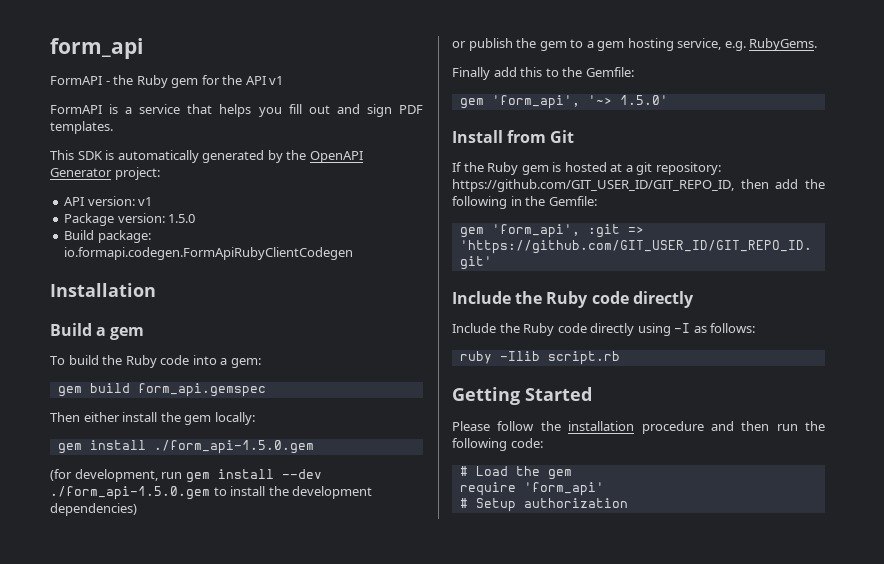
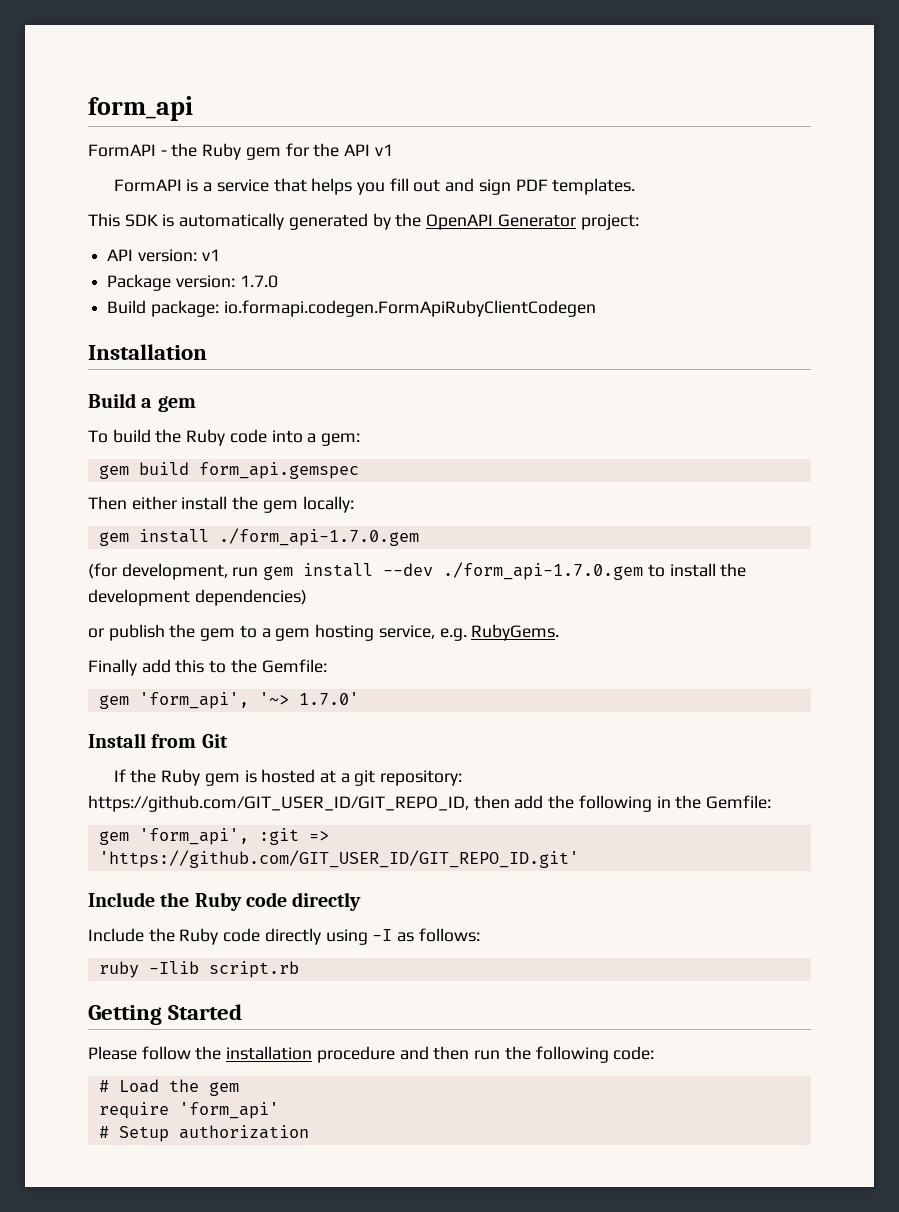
- Package version: 1.5.0
+ Package version: 1.7.0
- gem install ./form_api-1.5.0.gem
+ gem install ./form_api-1.7.0.gem
- (for development, run gem install --dev ./form_api-1.5.0.gem to install the development dependencies)
+ (for development, run gem install --dev ./form_api-1.7.0.gem to install the development dependencies)
- gem 'form_api', '~> 1.5.0'
+ gem 'form_api', '~> 1.7.0'

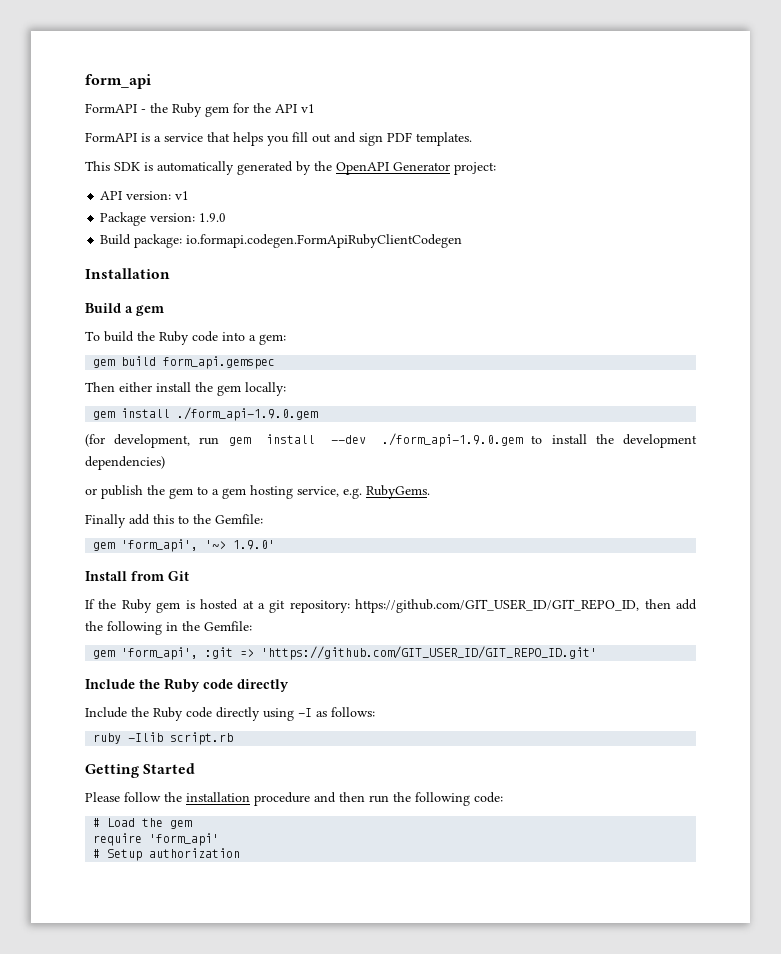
- Package version: 1.7.0
+ Package version: 1.9.0
- gem install ./form_api-1.7.0.gem
+ gem install ./form_api-1.9.0.gem
- (for development, run gem install --dev ./form_api-1.7.0.gem to install the development dependencies)
+ (for development, run gem install --dev ./form_api-1.9.0.gem to install the development dependencies)
- gem 'form_api', '~> 1.7.0'
+ gem 'form_api', '~> 1.9.0'

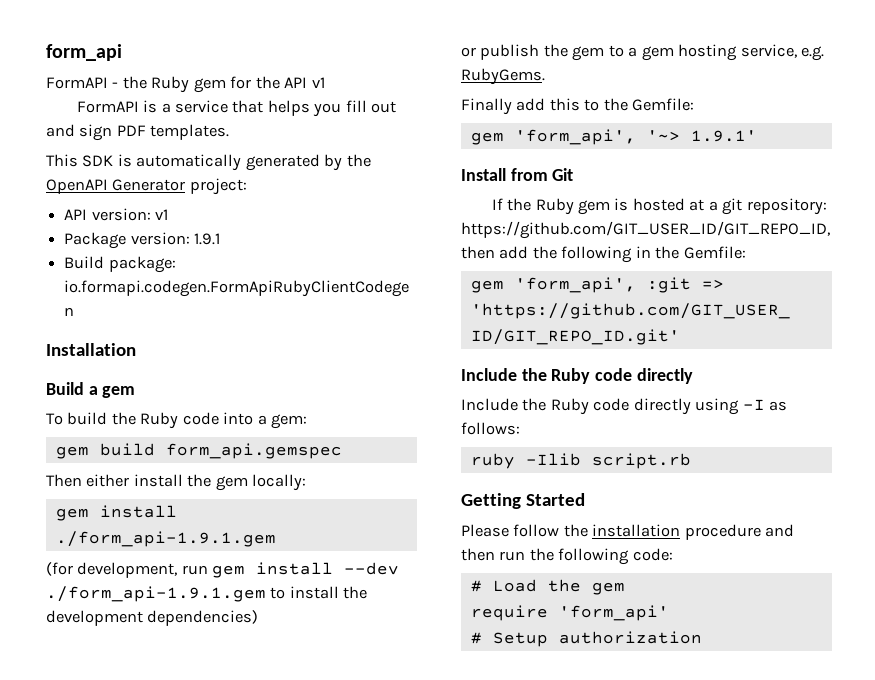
- Package version: 1.9.0
+ Package version: 1.9.1
- gem install ./form_api-1.9.0.gem
+ gem install ./form_api-1.9.1.gem
- (for development, run gem install --dev ./form_api-1.9.0.gem to install the development dependencies)
+ (for development, run gem install --dev ./form_api-1.9.1.gem to install the development dependencies)
- gem 'form_api', '~> 1.9.0'
+ gem 'form_api', '~> 1.9.1'

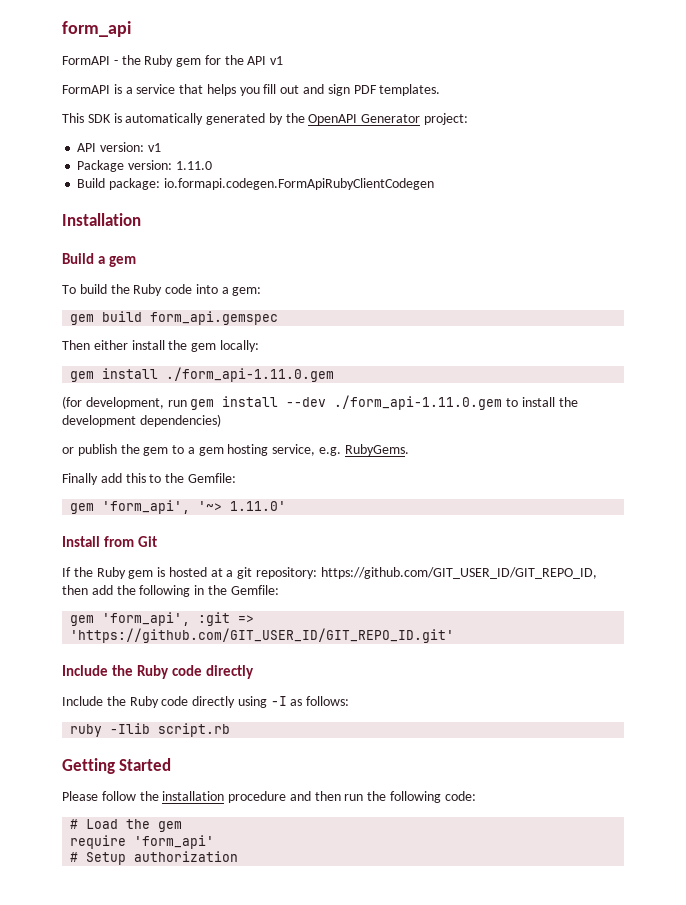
- Package version: 1.9.1
+ Package version: 1.11.0
- gem install ./form_api-1.9.1.gem
+ gem install ./form_api-1.11.0.gem
- (for development, run gem install --dev ./form_api-1.9.1.gem to install the development dependencies)
+ (for development, run gem install --dev ./form_api-1.11.0.gem to install the development dependencies)
- gem 'form_api', '~> 1.9.1'
+ gem 'form_api', '~> 1.11.0'

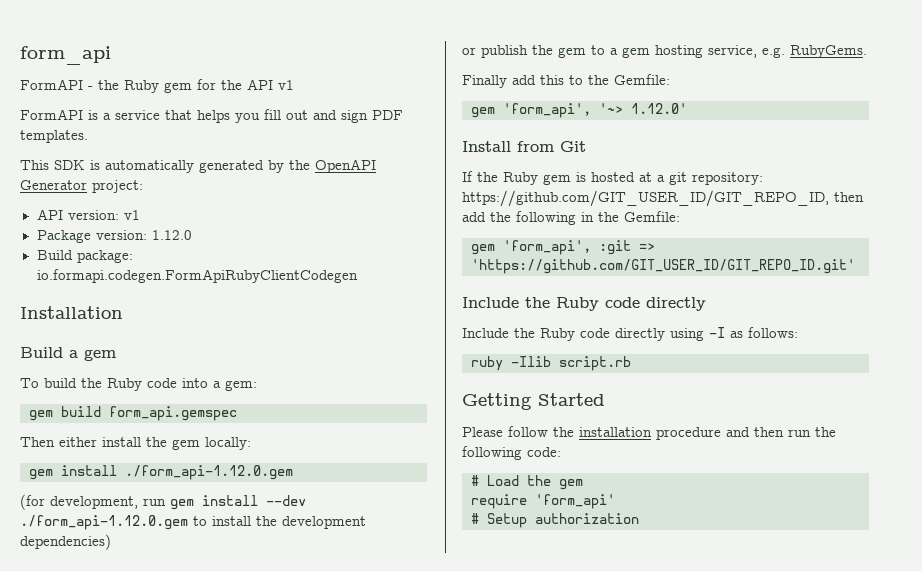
- Package version: 1.11.0
+ Package version: 1.12.0
- gem install ./form_api-1.11.0.gem
+ gem install ./form_api-1.12.0.gem
- (for development, run gem install --dev ./form_api-1.11.0.gem to install the development dependencies)
+ (for development, run gem install --dev ./form_api-1.12.0.gem to install the development dependencies)
- gem 'form_api', '~> 1.11.0'
+ gem 'form_api', '~> 1.12.0'

